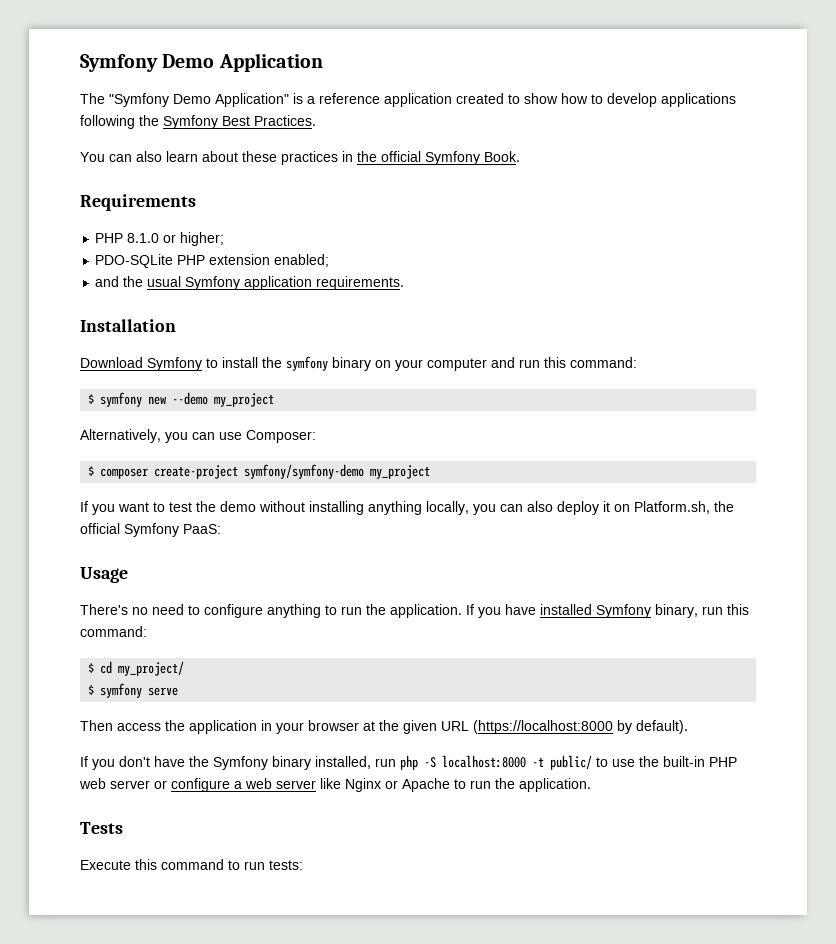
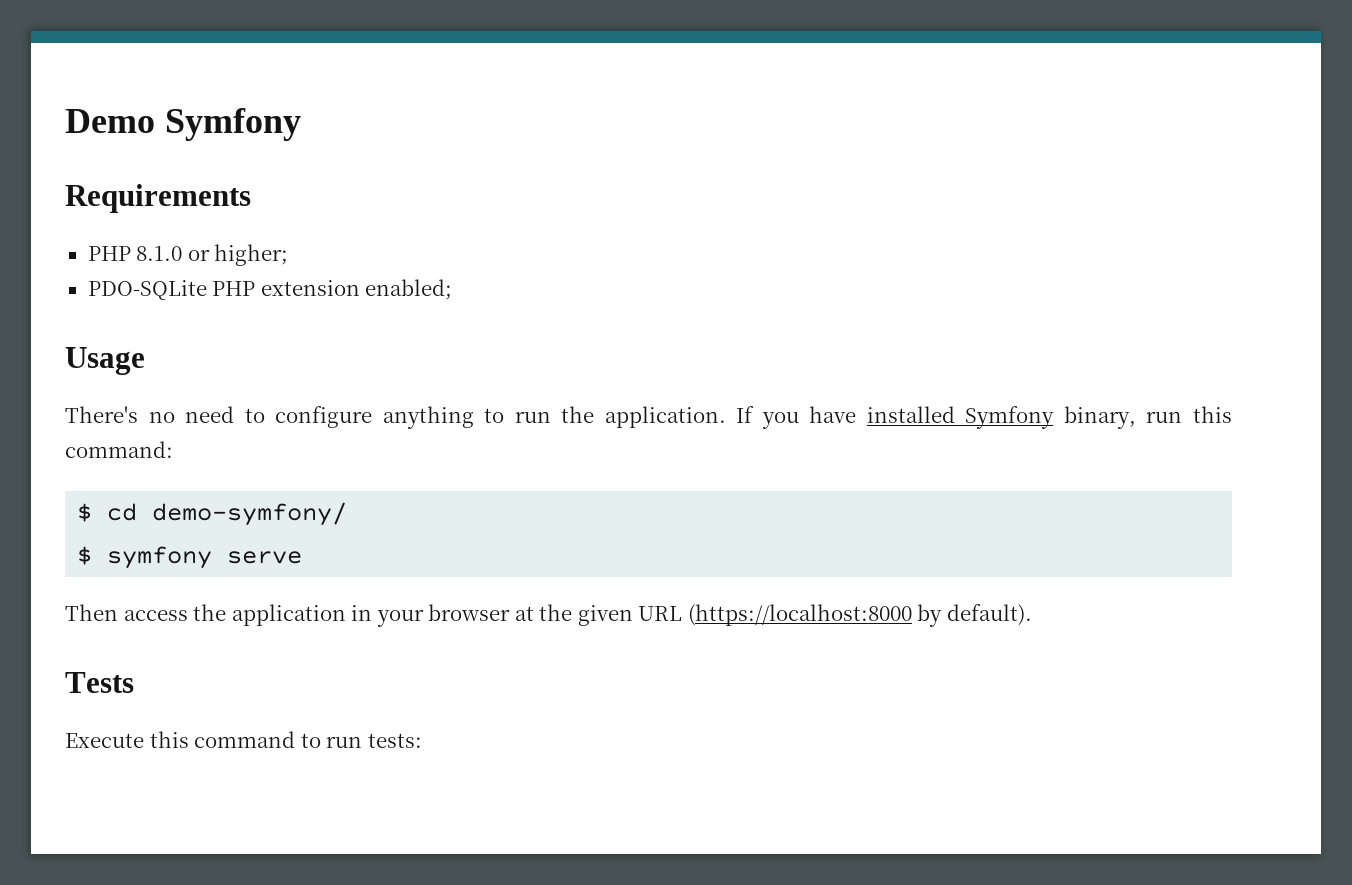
- Symfony Demo Application
- The "Symfony Demo Application" is a reference application created to show how to develop applications following the Symfony Best Practices.
- You can also learn about these practices in the official Symfony Book.
+ Demo Symfony
- and the usual Symfony application requirements.
- Installation
- Download Symfony to install the symfony binary on your computer and run this command:
- $ symfony new --demo my_project
- Alternatively, you can use Composer:
- $ composer create-project symfony/symfony-demo my_project
- If you want to test the demo without installing anything locally, you can also deploy it on Platform.sh, the official Symfony PaaS:
- $ cd my_project/
+ $ cd demo-symfony/
- If you don't have the Symfony binary installed, run php -S localhost:8000 -t public/ to use the built-in PHP web server or configure a web server like Nginx or Apache to run the application.

